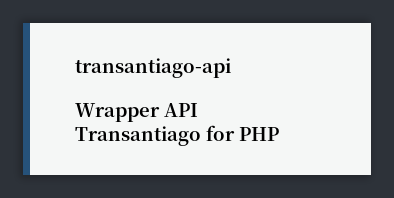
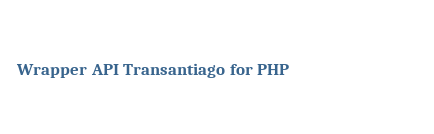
- transantiago-api

